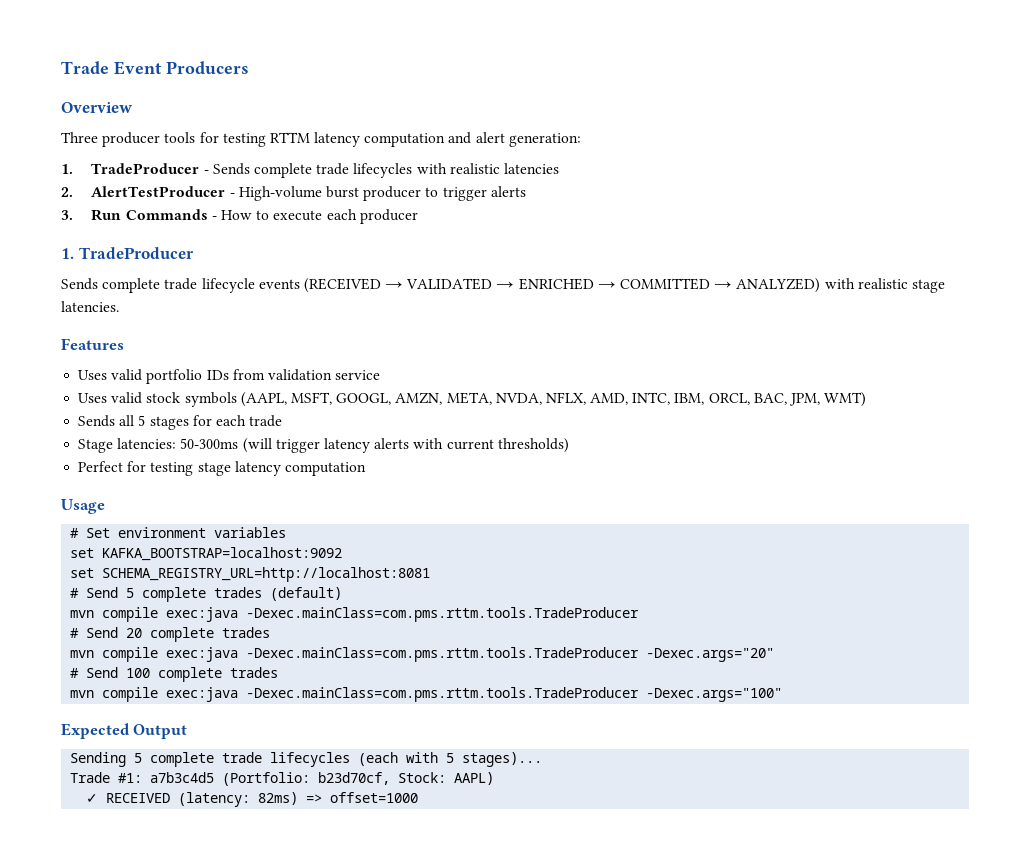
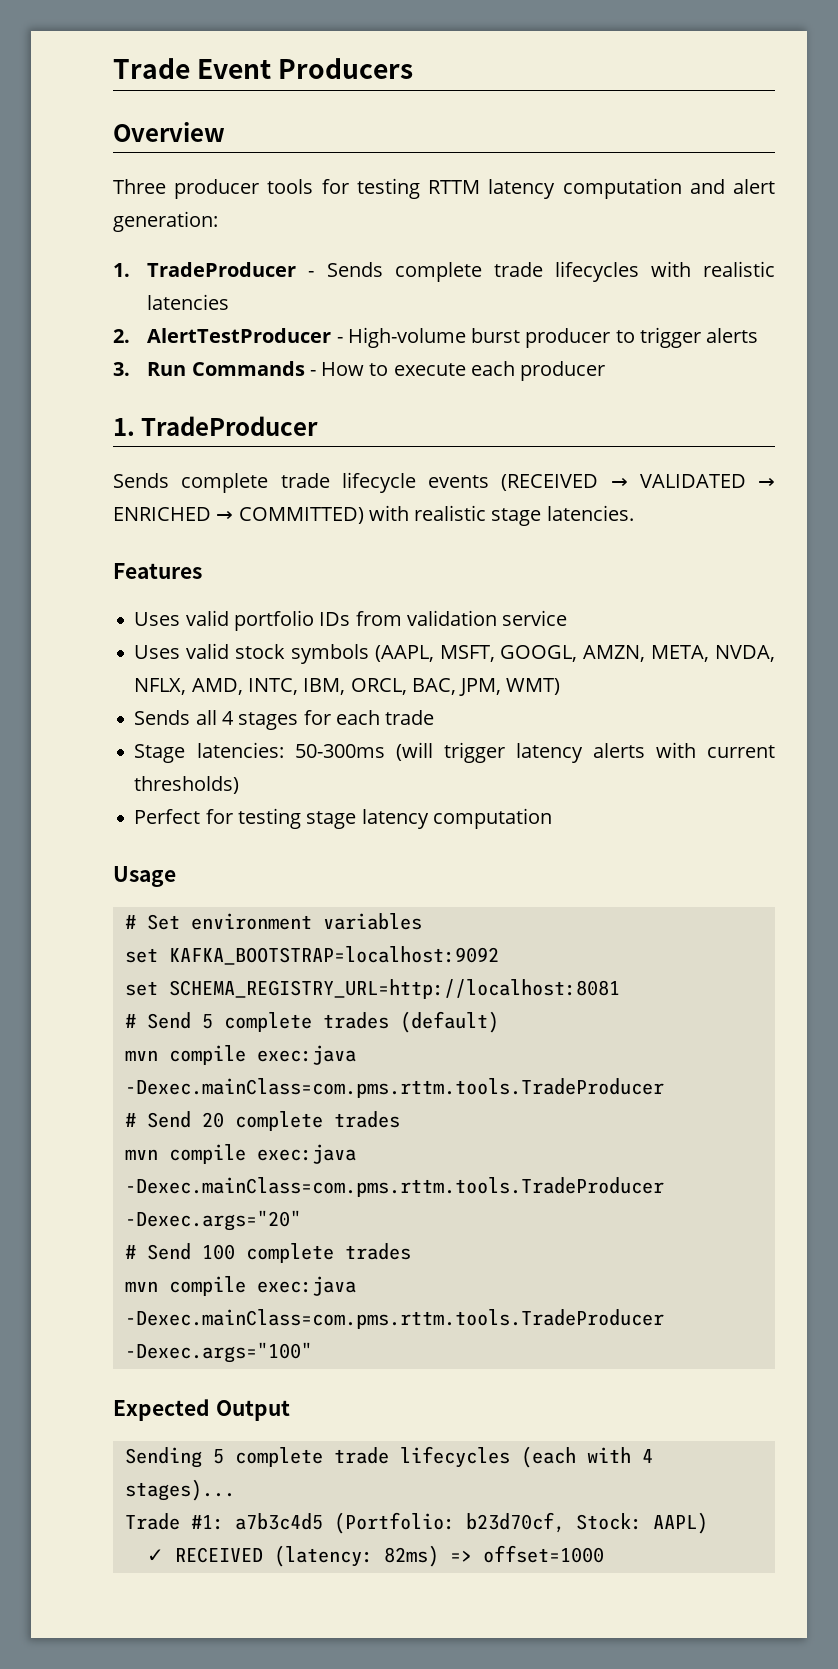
- Sends complete trade lifecycle events (RECEIVED → VALIDATED → ENRICHED → COMMITTED → ANALYZED) with realistic stage latencies.
+ Sends complete trade lifecycle events (RECEIVED → VALIDATED → ENRICHED → COMMITTED) with realistic stage latencies.
- Sends all 5 stages for each trade
+ Sends all 4 stages for each trade
- Sending 5 complete trade lifecycles (each with 5 stages)...
+ Sending 5 complete trade lifecycles (each with 4 stages)...

